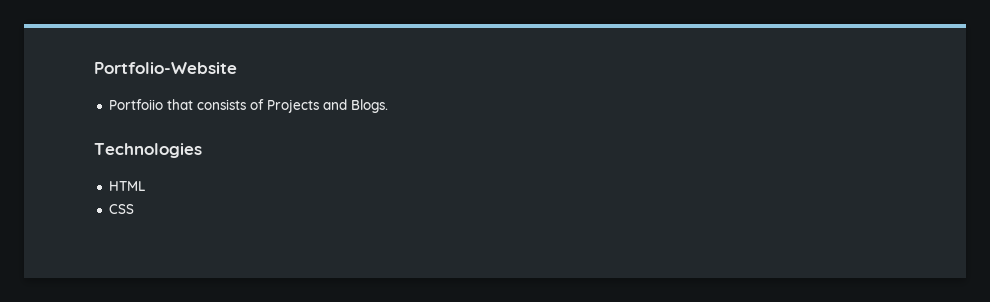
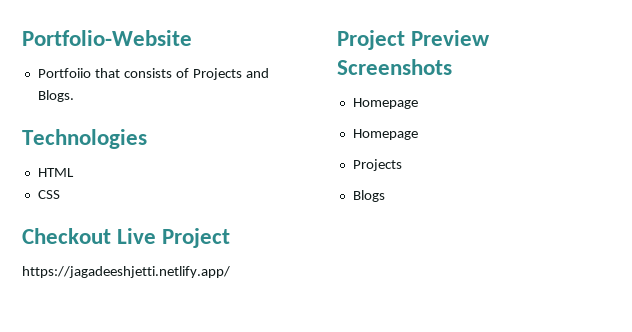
+ Checkout Live Project
+ https://jagadeeshjetti.netlify.app/
+ Project Preview Screenshots
+ Homepage
+ Homepage
+ Projects
+ Blogs

